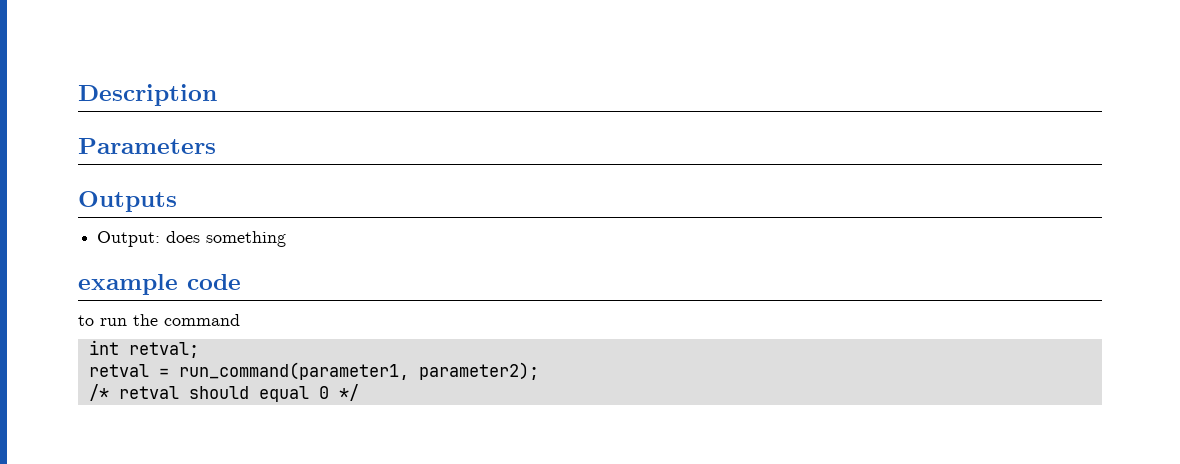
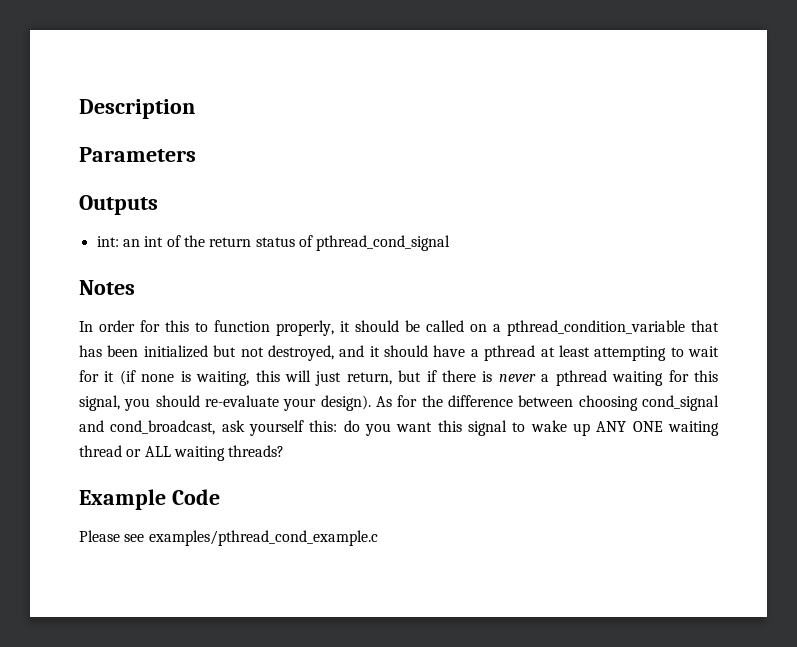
- Output: does something
- example code
- to run the command
- int retval;
- retval = run_command(parameter1, parameter2);
- /* retval should equal 0 */
+ int: an int of the return status of pthread_cond_signal
+ Notes
+ In order for this to function properly, it should be called on a pthread_condition_variable that has been initialized but not destroyed, and it should have a pthread at least attempting to wait for it (if none is waiting, this will just return, but if there is never a pthread waiting for this signal, you should re-evaluate your design). As for the difference between choosing cond_signal and cond_broadcast, ask yourself this: do you want this signal to wake up ANY ONE waiting thread or ALL waiting threads?
+ Example Code
+ Please see examples/pthread_cond_example.c

